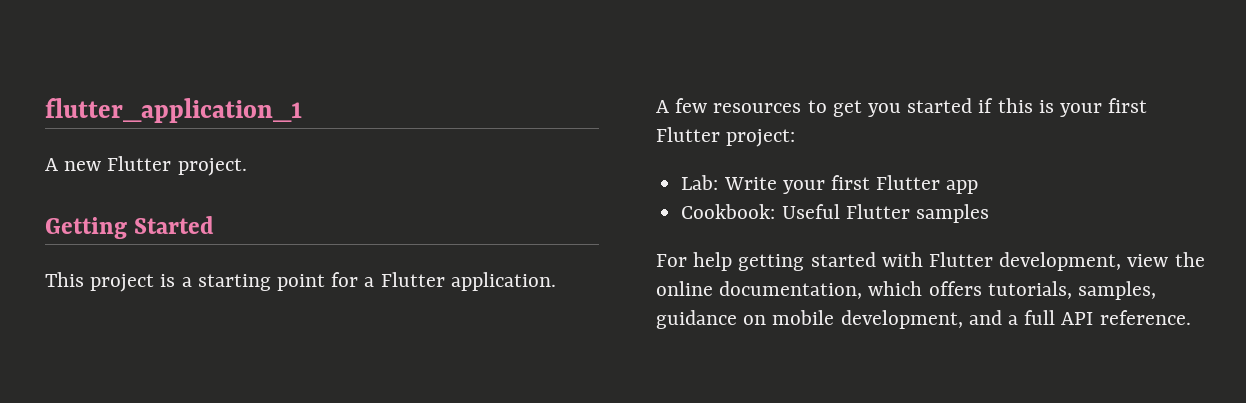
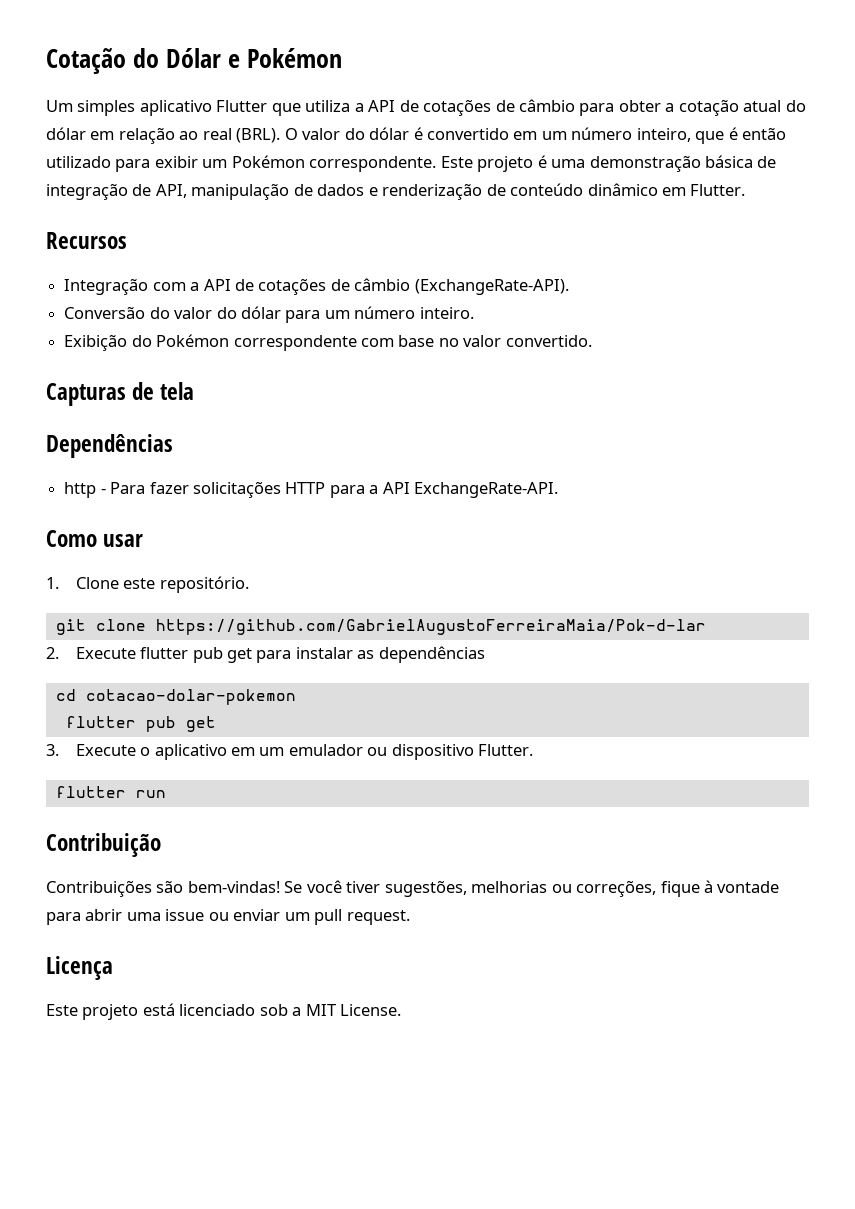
- flutter_application_1
- A new Flutter project.
- Getting Started
- This project is a starting point for a Flutter application.
- A few resources to get you started if this is your first Flutter project:
- Lab: Write your first Flutter app
- Cookbook: Useful Flutter samples
- For help getting started with Flutter development, view the online documentation, which offers tutorials, samples, guidance on mobile development, and a full API reference.
+ Cotação do Dólar e Pokémon
+ Um simples aplicativo Flutter que utiliza a API de cotações de câmbio para obter a cotação atual do dólar em relação ao real (BRL). O valor do dólar é convertido em um número inteiro, que é então utilizado para exibir um Pokémon correspondente. Este projeto é uma demonstração básica de integração de API, manipulação de dados e renderização de conteúdo dinâmico em Flutter.
+ Recursos
+ Integração com a API de cotações de câmbio (ExchangeRate-API).
+ Conversão do valor do dólar para um número inteiro.
+ Exibição do Pokémon correspondente com base no valor convertido.
+ Capturas de tela
+ Dependências
+ http - Para fazer solicitações HTTP para a API ExchangeRate-API.
+ Como usar
+ 1. Clone este repositório.
+ git clone https://github.com/GabrielAugustoFerreiraMaia/Pok-d-lar
+ 2. Execute flutter pub get para instalar as dependências
+ cd cotacao-dolar-pokemon
+ flutter pub get
+ 3. Execute o aplicativo em um emulador ou dispositivo Flutter.
+ flutter run
+ Contribuição
+ Contribuições são bem-vindas! Se você tiver sugestões, melhorias ou correções, fique à vontade para abrir uma issue ou enviar um pull request.
+ Licença
+ Este projeto está licenciado sob a MIT License.

